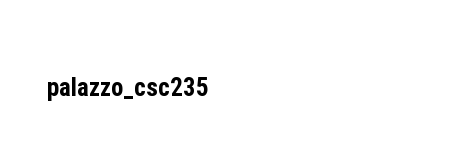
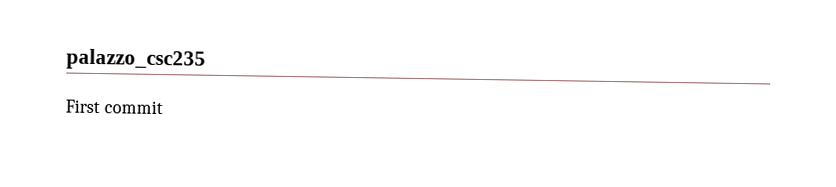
+ First commit

